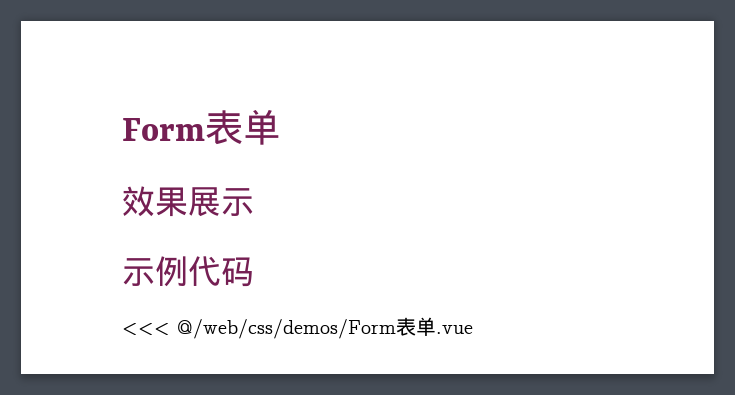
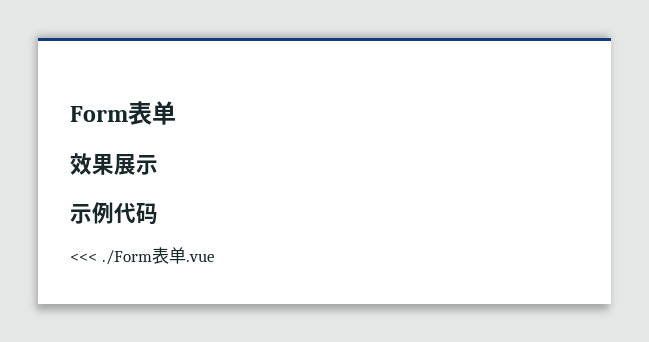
- <<< @/web/css/demos/Form表单.vue
+ <<< ./Form表单.vue

